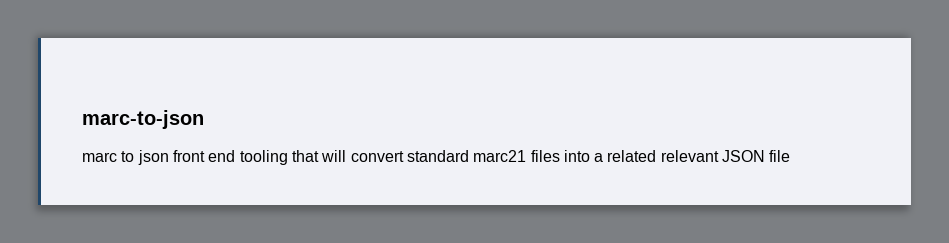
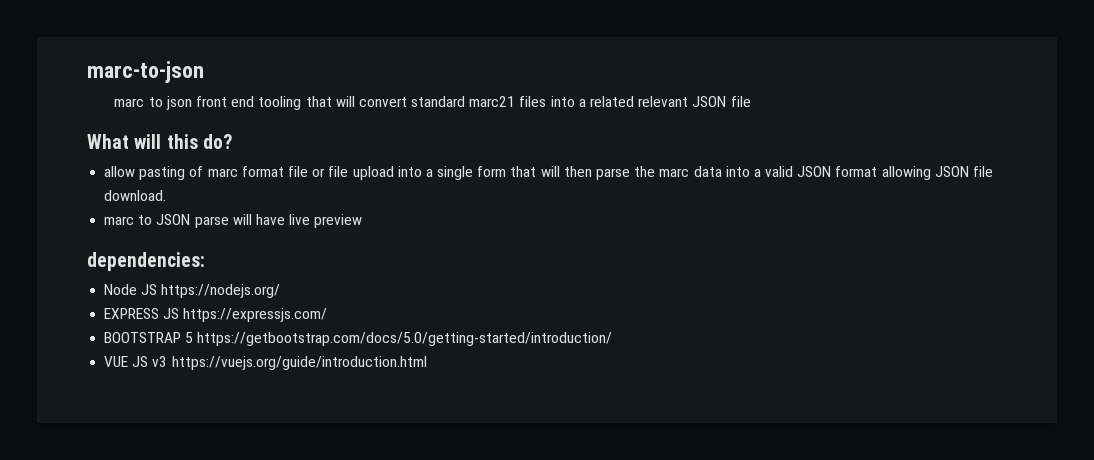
+ What will this do?
+ allow pasting of marc format file or file upload into a single form that will then parse the marc data into a valid JSON format allowing JSON file download.
+ marc to JSON parse will have live preview
+ dependencies:
+ Node JS https://nodejs.org/
+ EXPRESS JS https://expressjs.com/
+ BOOTSTRAP 5 https://getbootstrap.com/docs/5.0/getting-started/introduction/
+ VUE JS v3 https://vuejs.org/guide/introduction.html

